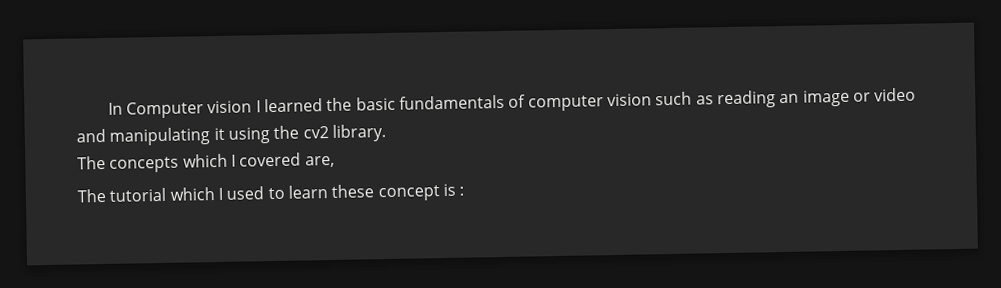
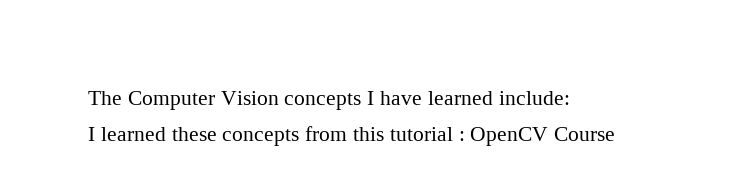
- In Computer vision I learned the basic fundamentals of computer vision such as reading an image or video and manipulating it using the cv2 library.
- The concepts which I covered are,
- The tutorial which I used to learn these concept is :
+ The Computer Vision concepts I have learned include:
+ I learned these concepts from this tutorial : OpenCV Course

